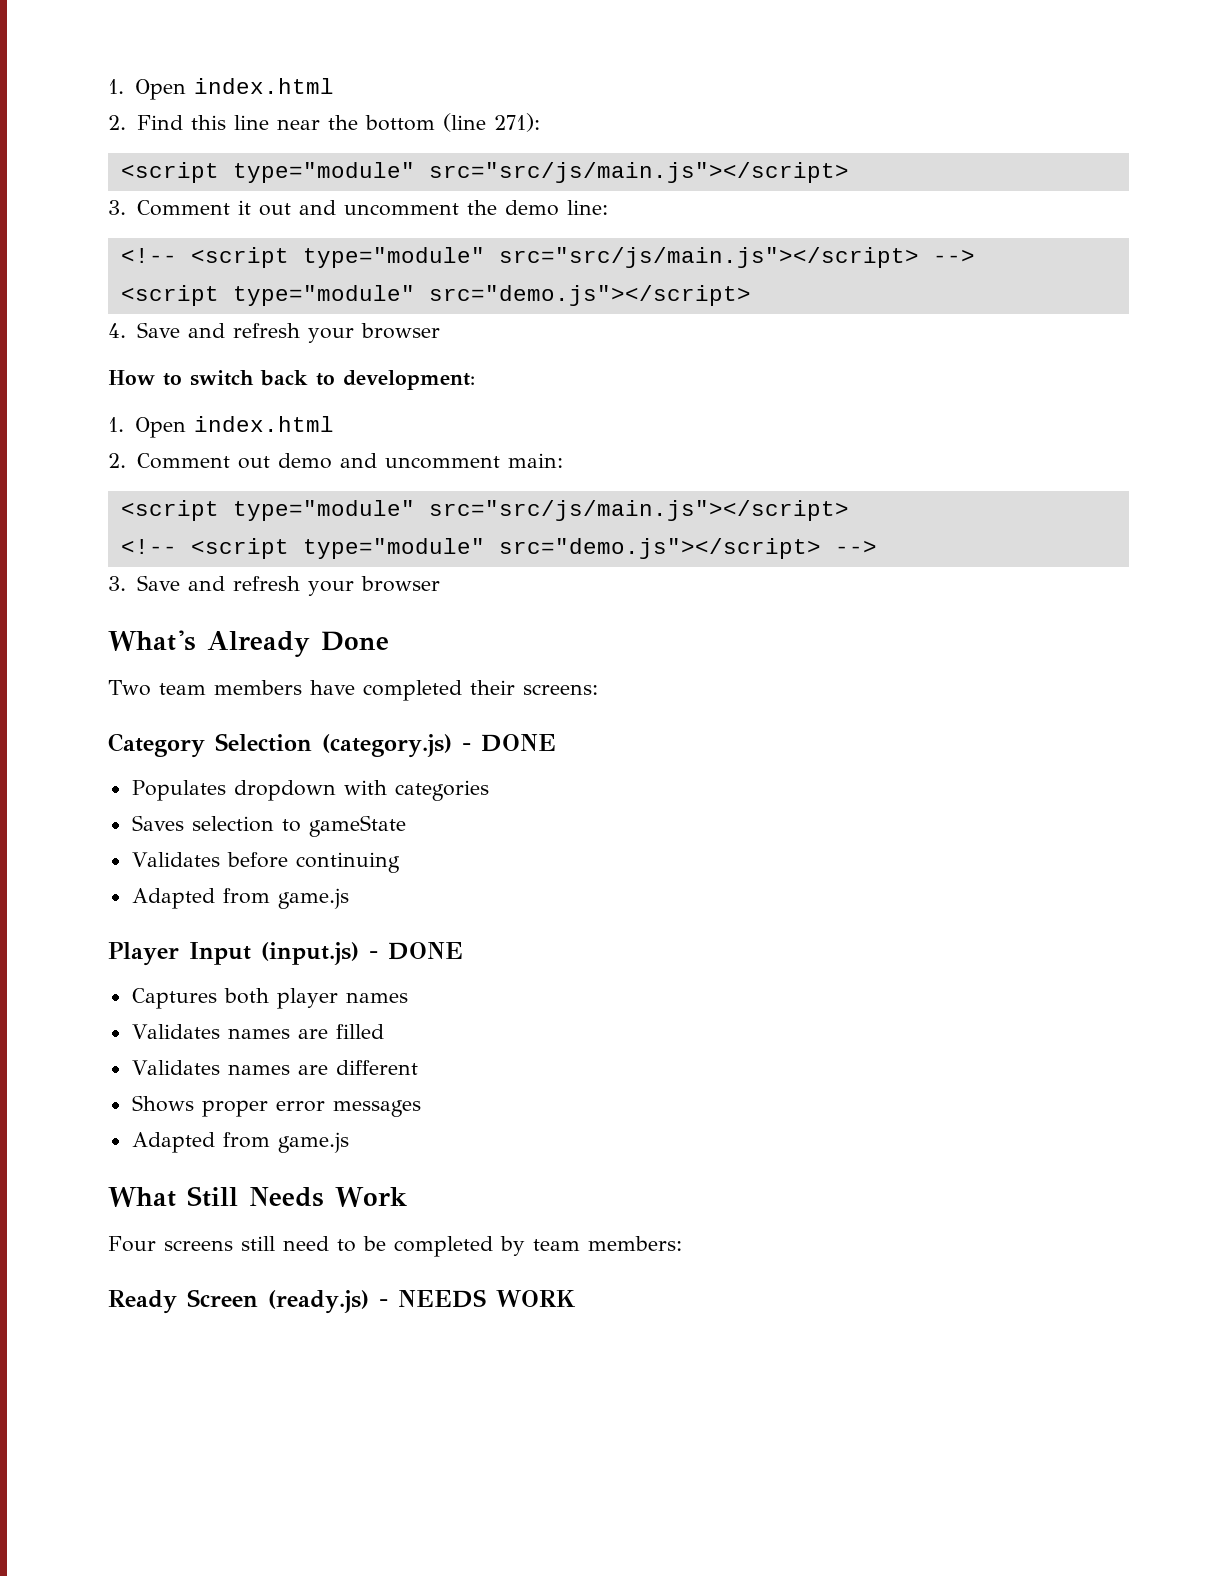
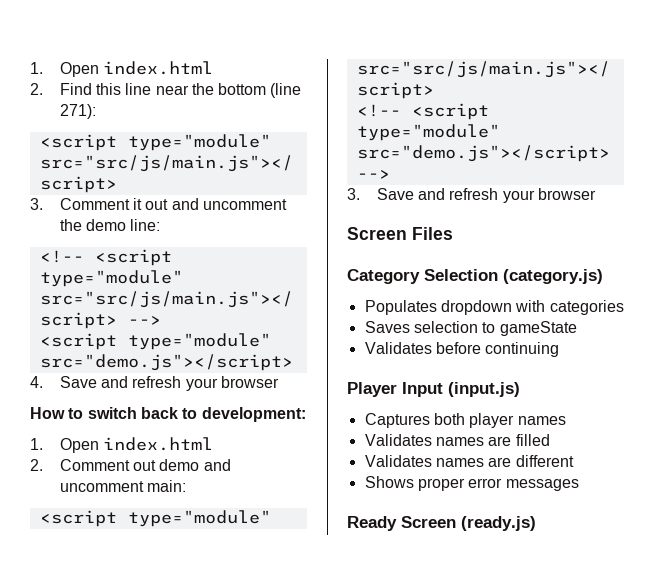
- What's Already Done
- Two team members have completed their screens:
+ Screen Files
- Category Selection (category.js) - DONE
+ Category Selection (category.js)
  Validates before continuing
- Adapted from game.js
- Player Input (input.js) - DONE
+ Player Input (input.js)
  Shows proper error messages
- Adapted from game.js
- What Still Needs Work
- Four screens still need to be completed by team members:
- Ready Screen (ready.js) - NEEDS WORK
+ Ready Screen (ready.js)

